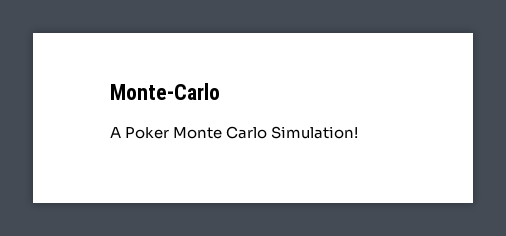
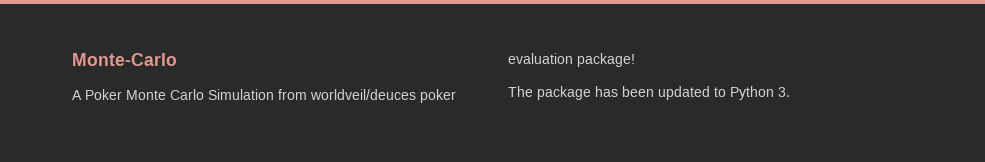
- A Poker Monte Carlo Simulation!
+ A Poker Monte Carlo Simulation from worldveil/deuces poker evaluation package!
+ The package has been updated to Python 3.

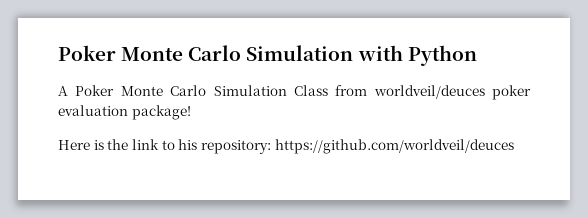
- Monte-Carlo
+ Poker Monte Carlo Simulation with Python
- A Poker Monte Carlo Simulation from worldveil/deuces poker evaluation package!
+ A Poker Monte Carlo Simulation Class from worldveil/deuces poker evaluation package!
- The package has been updated to Python 3.
+ Here is the link to his repository: https://github.com/worldveil/deuces

